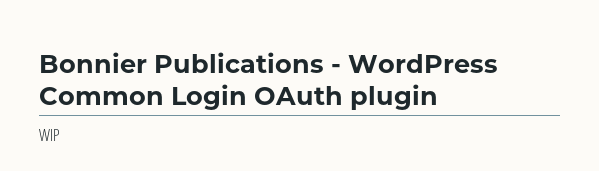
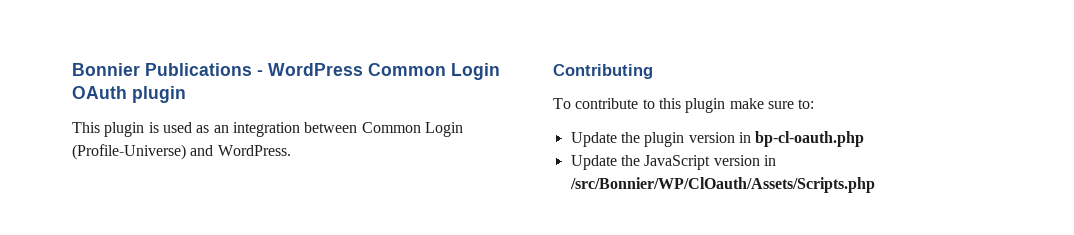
- WIP
+ This plugin is used as an integration between Common Login (Profile-Universe) and WordPress.
+ Contributing
+ To contribute to this plugin make sure to:
+ Update the plugin version in bp-cl-oauth.php
+ Update the JavaScript version in /src/Bonnier/WP/ClOauth/Assets/Scripts.php

